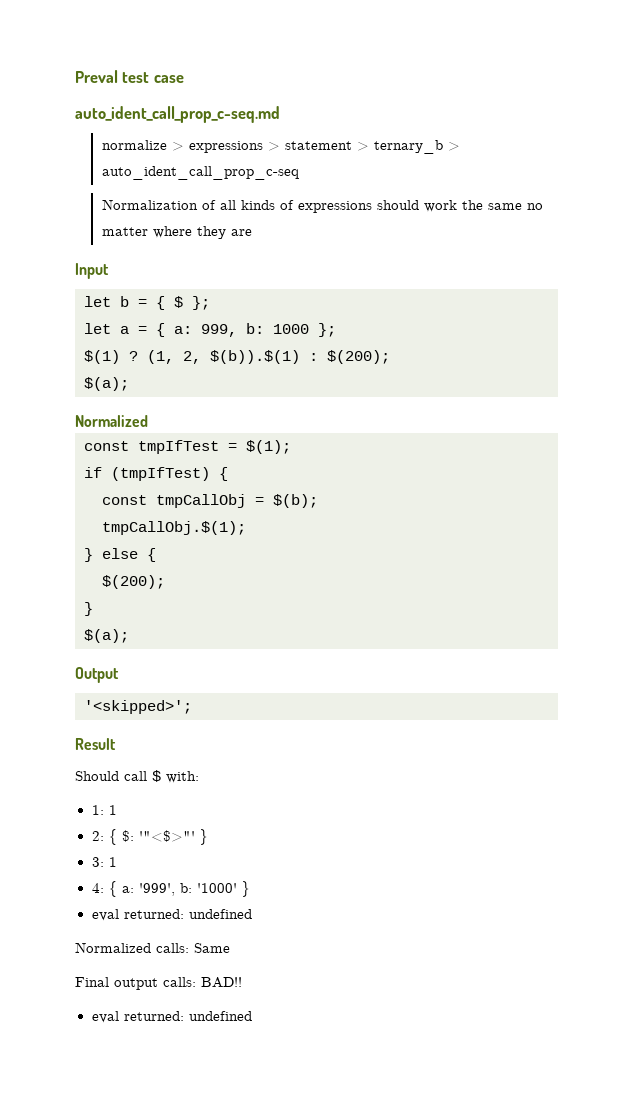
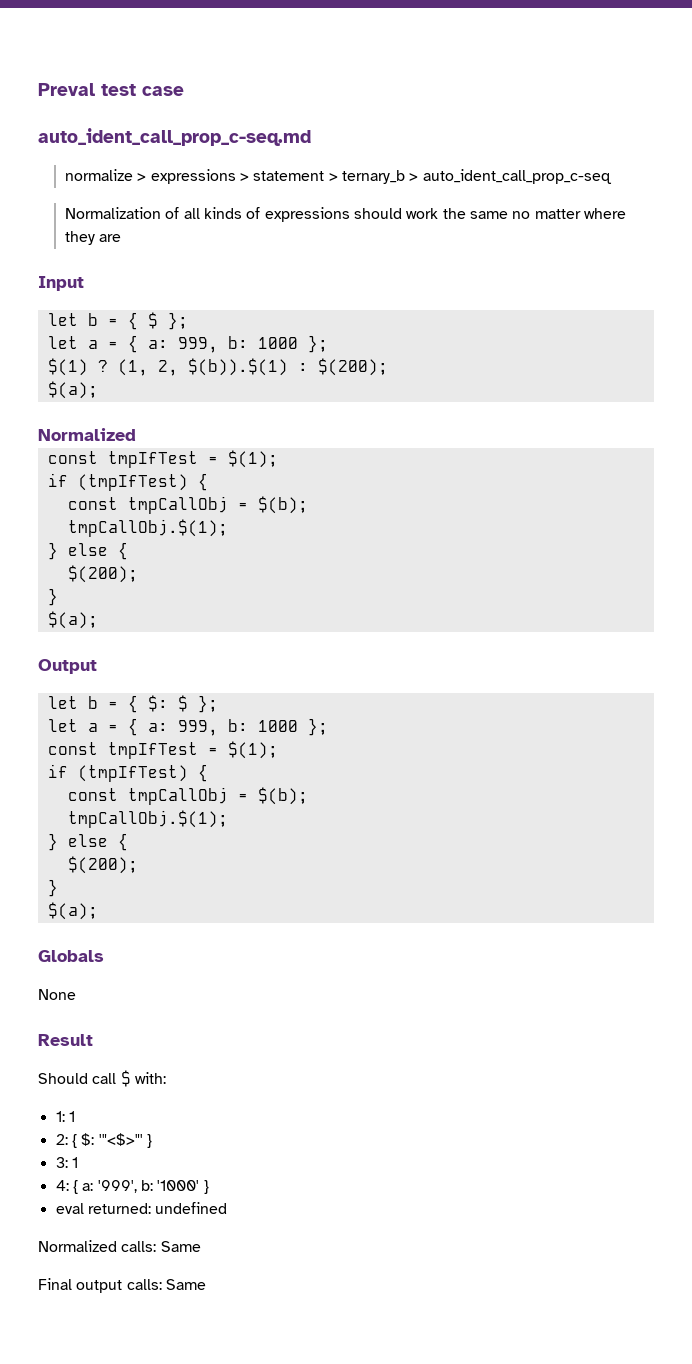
- '<skipped>';
+ let b = { $: $ };
+ let a = { a: 999, b: 1000 };
+ const tmpIfTest = $(1);
+ if (tmpIfTest) {
+ const tmpCallObj = $(b);
+ tmpCallObj.$(1);
+ } else {
+ $(200);
+ }
+ $(a);
+ Globals
+ None
- Final output calls: BAD!!
- eval returned: undefined
+ Final output calls: Same

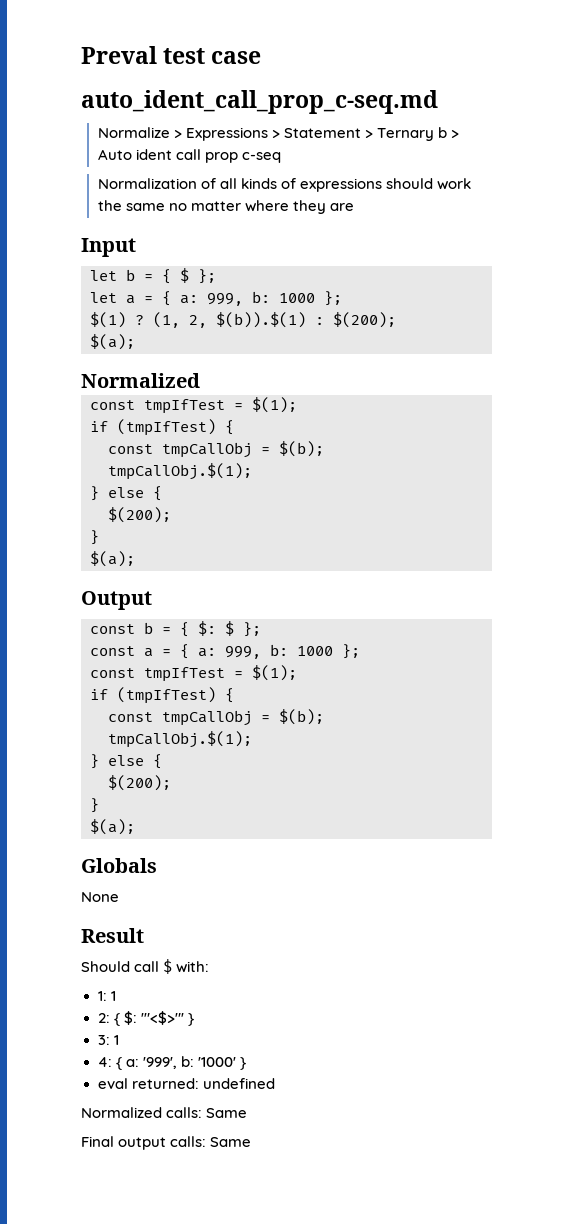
- normalize > expressions > statement > ternary_b > auto_ident_call_prop_c-seq
+ Normalize > Expressions > Statement > Ternary b > Auto ident call prop c-seq
- let b = { $: $ };
- let a = { a: 999, b: 1000 };
+ const b = { $: $ };
+ const a = { a: 999, b: 1000 };

